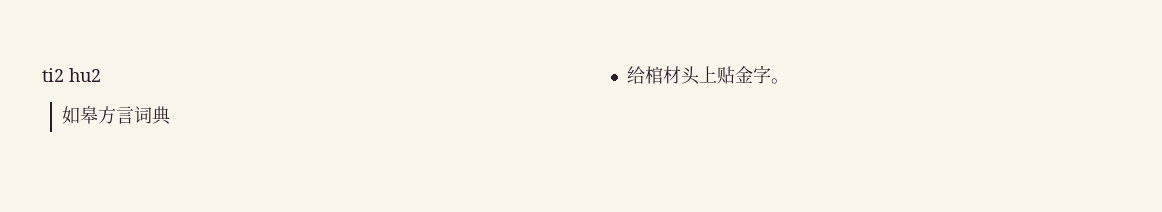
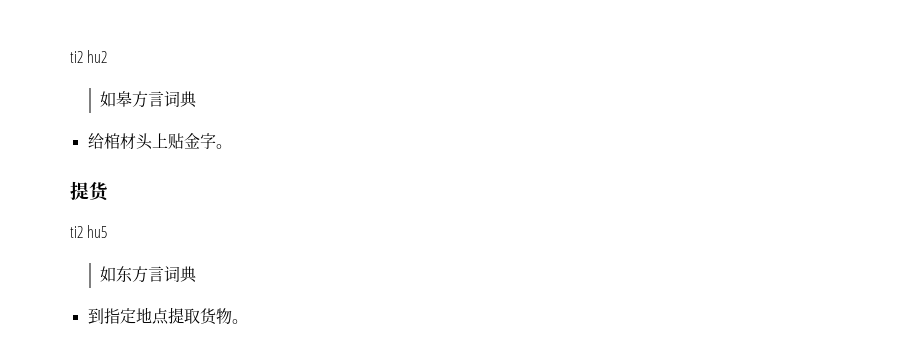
+ 提货
+ ti2 hu5
+ 如东方言词典
+ 到指定地点提取货物。

